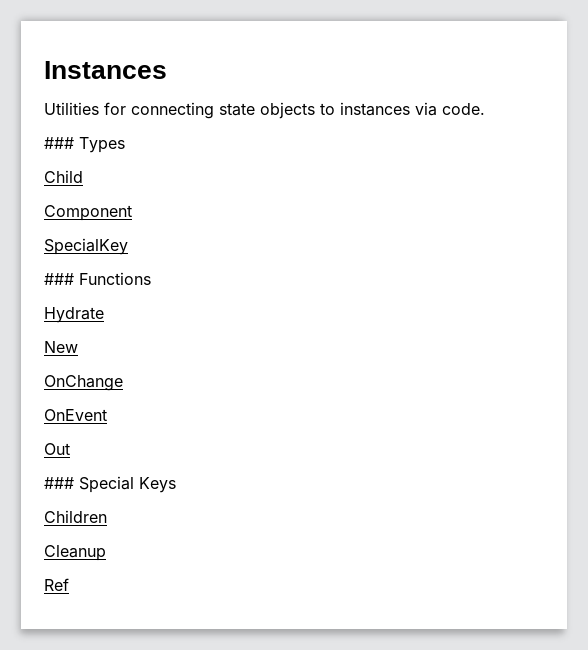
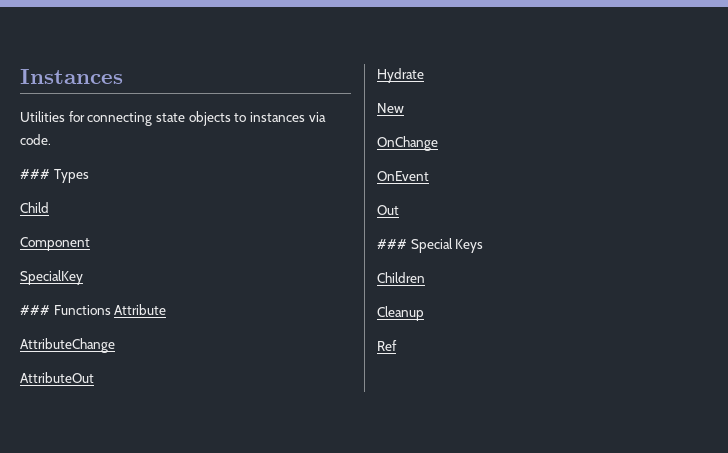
- ### Functions
+ ### Functions Attribute
+ AttributeChange
+ AttributeOut

